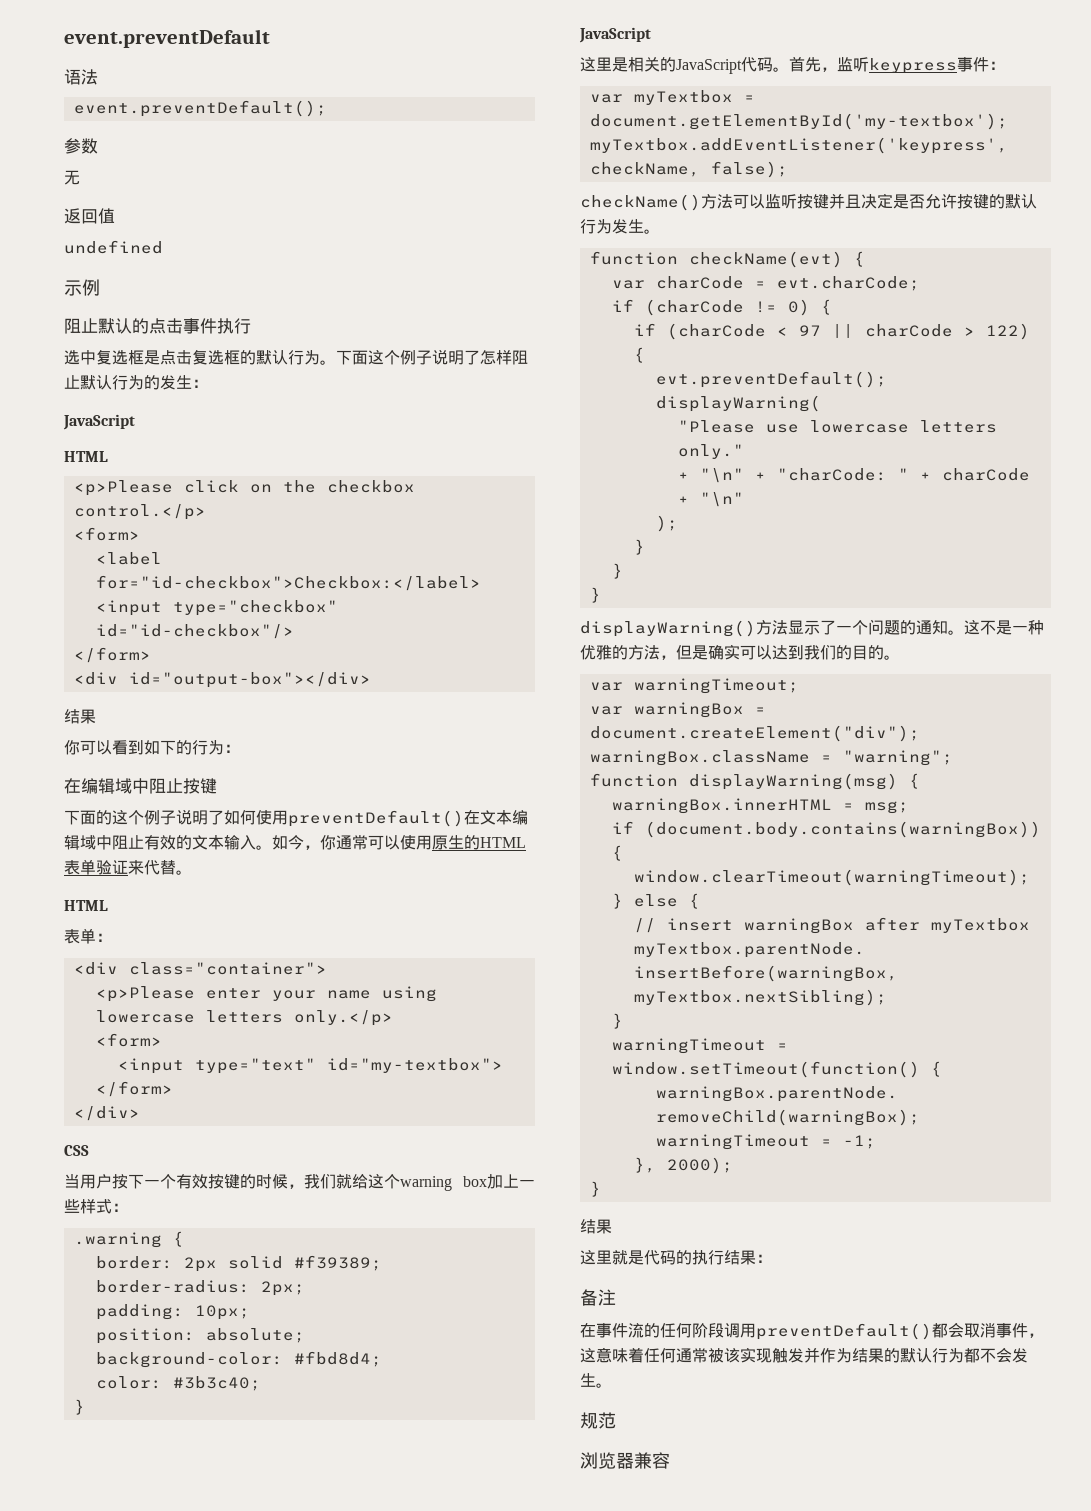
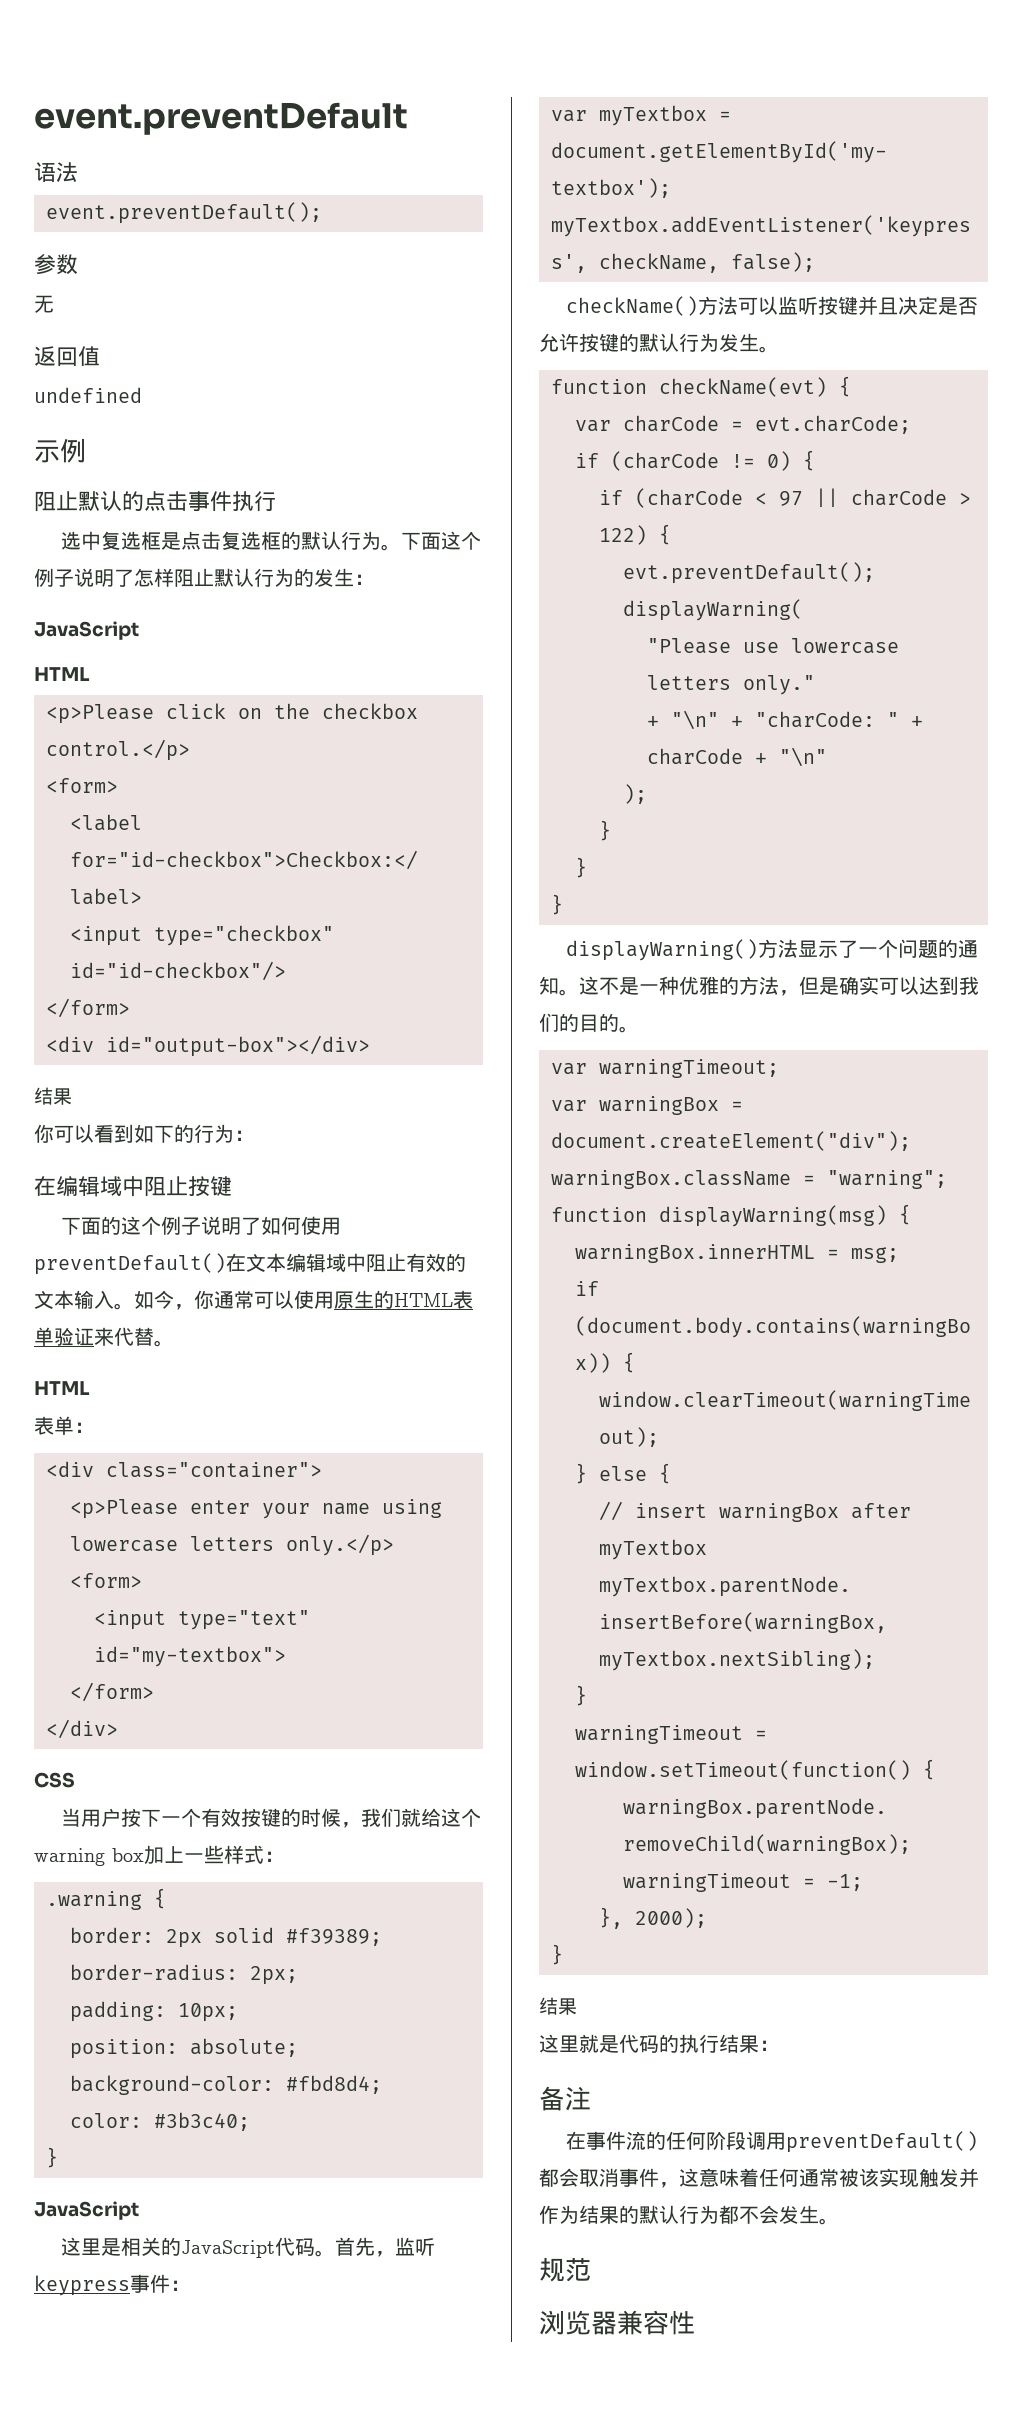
- 浏览器兼容
+ 浏览器兼容性

